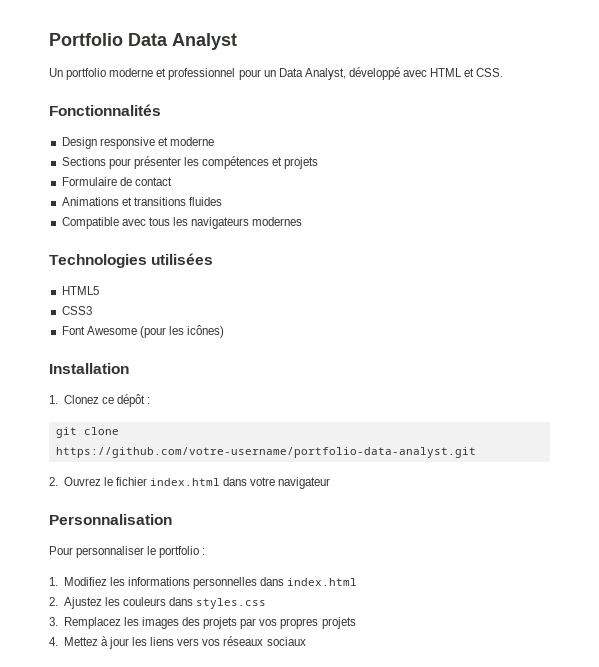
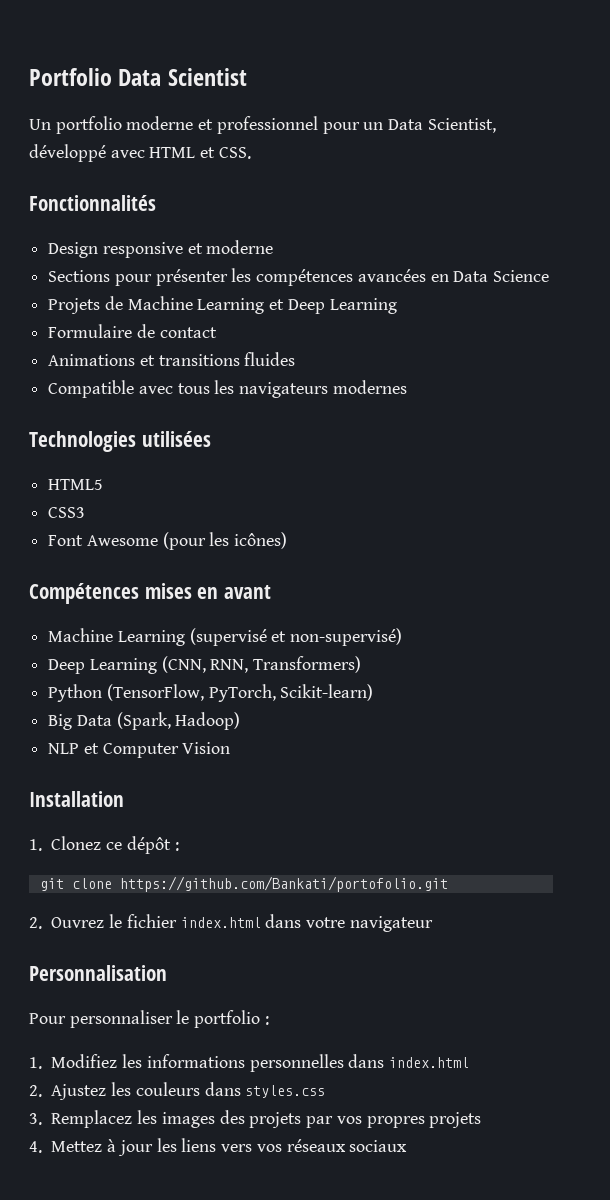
- Portfolio Data Analyst
+ Portfolio Data Scientist
- Un portfolio moderne et professionnel pour un Data Analyst, développé avec HTML et CSS.
+ Un portfolio moderne et professionnel pour un Data Scientist, développé avec HTML et CSS.
- Sections pour présenter les compétences et projets
+ Sections pour présenter les compétences avancées en Data Science
+ Projets de Machine Learning et Deep Learning
+ Compétences mises en avant
+ Machine Learning (supervisé et non-supervisé)
+ Deep Learning (CNN, RNN, Transformers)
+ Python (TensorFlow, PyTorch, Scikit-learn)
+ Big Data (Spark, Hadoop)
+ NLP et Computer Vision
- git clone https://github.com/votre-username/portfolio-data-analyst.git
+ git clone https://github.com/Bankati/portofolio.git

